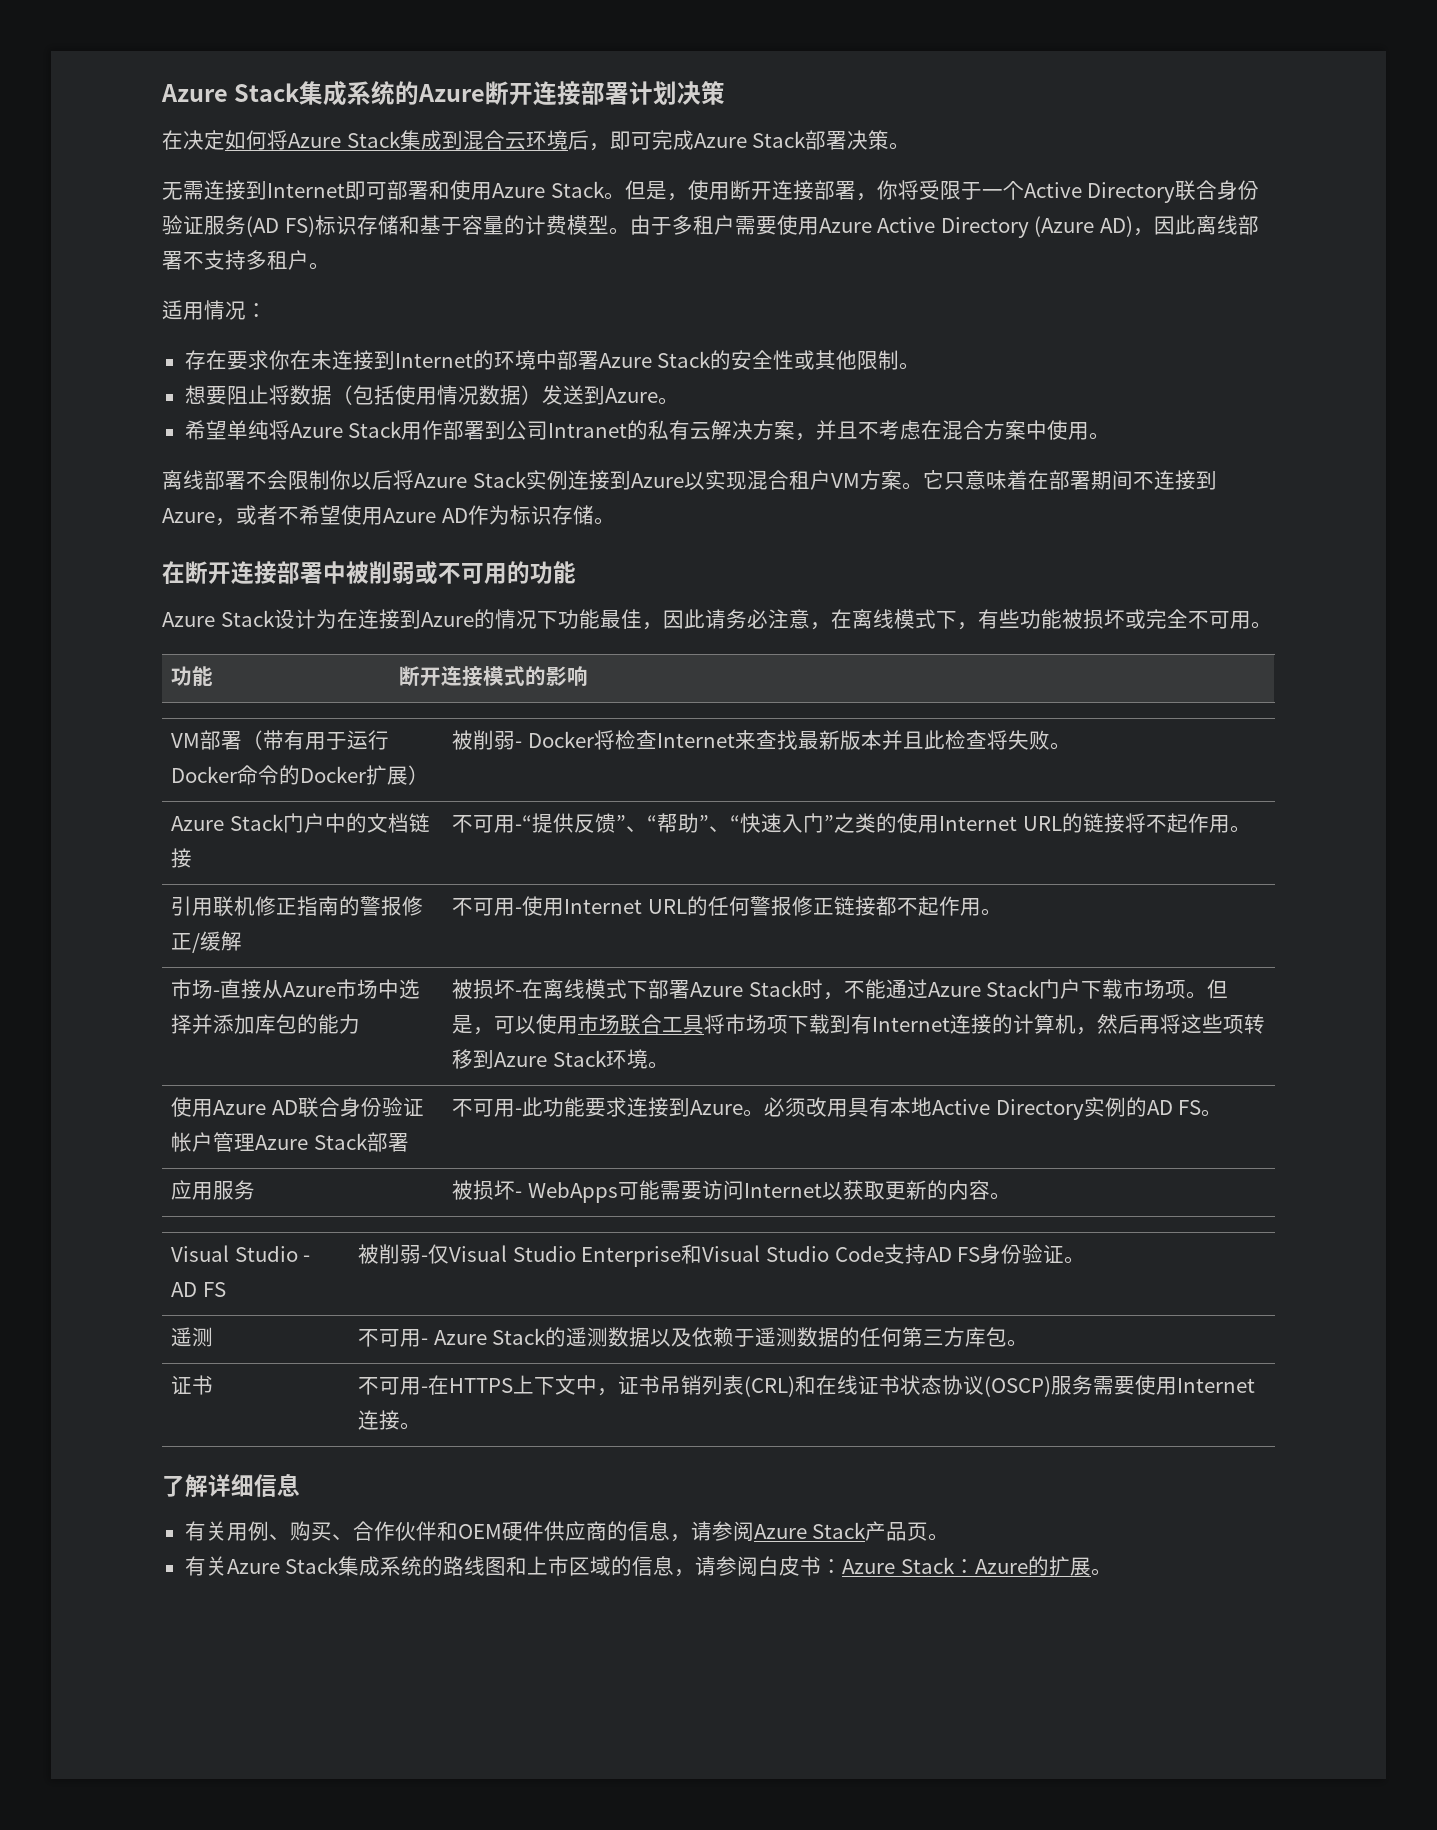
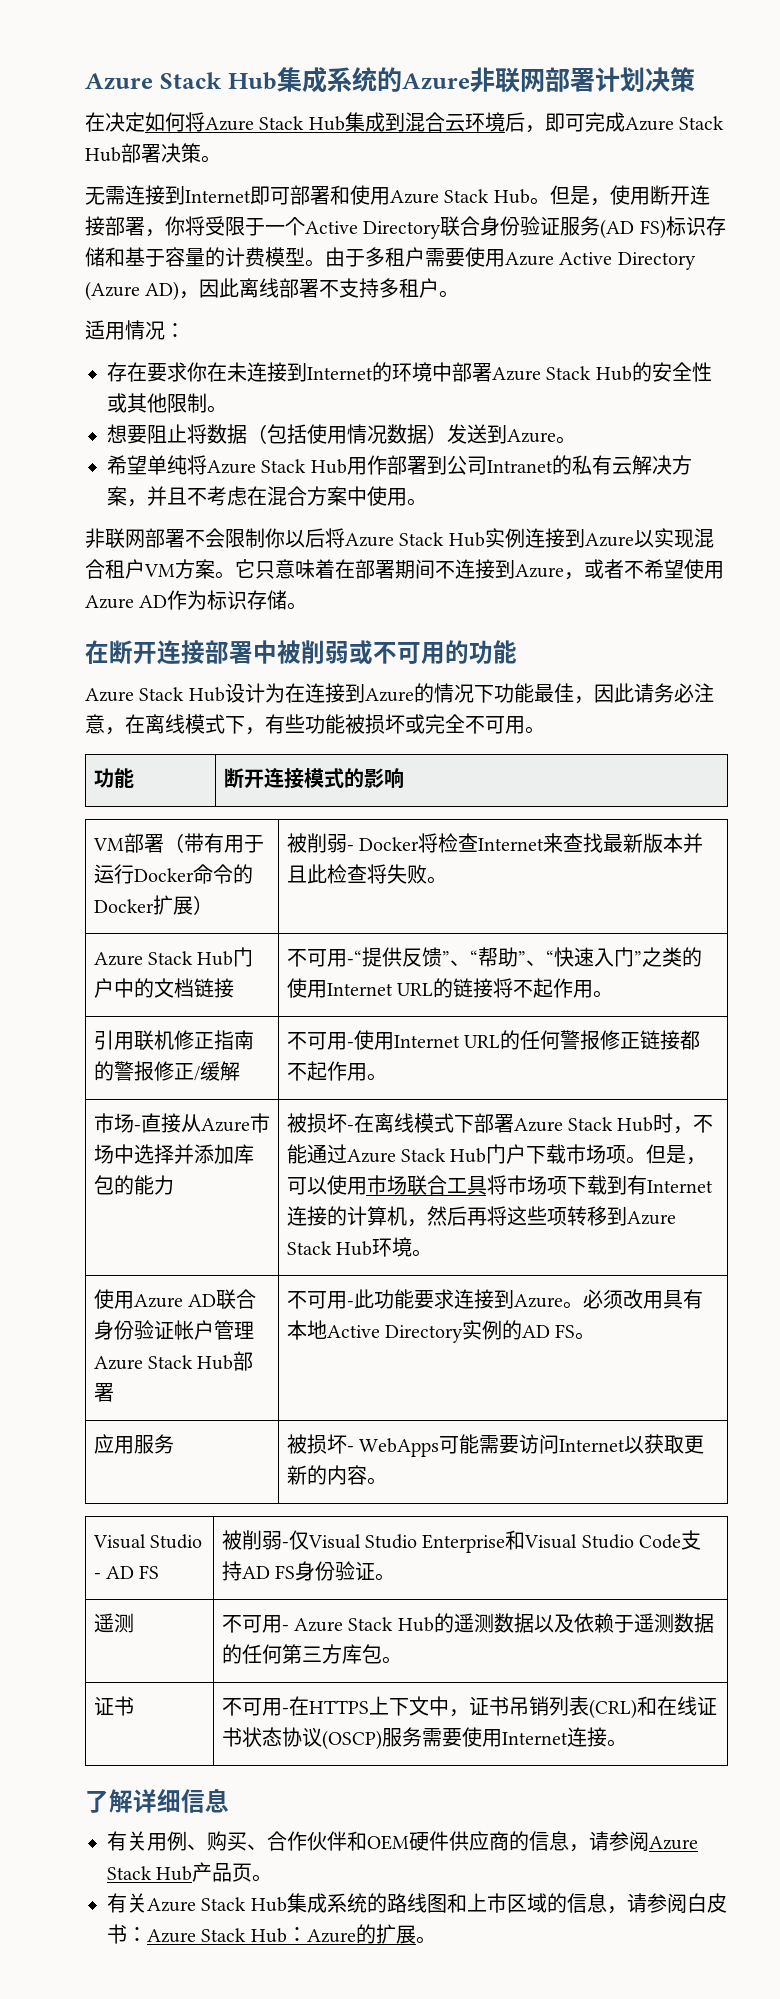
- Azure Stack集成系统的Azure断开连接部署计划决策
+ Azure Stack Hub集成系统的Azure非联网部署计划决策
- 在决定如何将Azure Stack集成到混合云环境后，即可完成Azure Stack部署决策。
+ 在决定如何将Azure Stack Hub集成到混合云环境后，即可完成Azure Stack Hub部署决策。
- 无需连接到Internet即可部署和使用Azure Stack。
+ 无需连接到Internet即可部署和使用Azure Stack Hub。
- 存在要求你在未连接到Internet的环境中部署Azure Stack的安全性或其他限制。
+ 存在要求你在未连接到Internet的环境中部署Azure Stack Hub的安全性或其他限制。
- 希望单纯将Azure Stack用作部署到公司Intranet的私有云解决方案，并且不考虑在混合方案中使用。
+ 希望单纯将Azure Stack Hub用作部署到公司Intranet的私有云解决方案，并且不考虑在混合方案中使用。
- 离线部署不会限制你以后将Azure Stack实例连接到Azure以实现混合租户VM方案。
+ 非联网部署不会限制你以后将Azure Stack Hub实例连接到Azure以实现混合租户VM方案。
- Azure Stack设计为在连接到Azure的情况下功能最佳，因此请务必注意，在离线模式下，有些功能被损坏或完全不可用。
+ Azure Stack Hub设计为在连接到Azure的情况下功能最佳，因此请务必注意，在离线模式下，有些功能被损坏或完全不可用。
- Azure Stack门户中的文档链接 | 不可用-“提供反馈”、“帮助”、“快速入门”之类的使用Internet URL的链接将不起作用。
+ Azure Stack Hub门户中的文档链接 | 不可用-“提供反馈”、“帮助”、“快速入门”之类的使用Internet URL的链接将不起作用。
- 被损坏-在离线模式下部署Azure Stack时，不能通过Azure Stack门户下载市场项。
+ 被损坏-在离线模式下部署Azure Stack Hub时，不能通过Azure Stack Hub门户下载市场项。
- 但是，可以使用市场联合工具将市场项下载到有Internet连接的计算机，然后再将这些项转移到Azure Stack环境。
+ 但是，可以使用市场联合工具将市场项下载到有Internet连接的计算机，然后再将这些项转移到Azure Stack Hub环境。
- 使用Azure AD联合身份验证帐户管理Azure Stack部署 | 不可用-此功能要求连接到Azure。必须改用具有本地Active Directory实例的AD FS。
+ 使用Azure AD联合身份验证帐户管理Azure Stack Hub部署 | 不可用-此功能要求连接到Azure。必须改用具有本地Active Directory实例的AD FS。
- 遥测 | 不可用- Azure Stack的遥测数据以及依赖于遥测数据的任何第三方库包。
+ 遥测 | 不可用- Azure Stack Hub的遥测数据以及依赖于遥测数据的任何第三方库包。
- 有关用例、购买、合作伙伴和OEM硬件供应商的信息，请参阅Azure Stack产品页。
+ 有关用例、购买、合作伙伴和OEM硬件供应商的信息，请参阅Azure Stack Hub产品页。
- 有关Azure Stack集成系统的路线图和上市区域的信息，请参阅白皮书：Azure Stack：Azure的扩展。
+ 有关Azure Stack Hub集成系统的路线图和上市区域的信息，请参阅白皮书：Azure Stack Hub：Azure的扩展。

